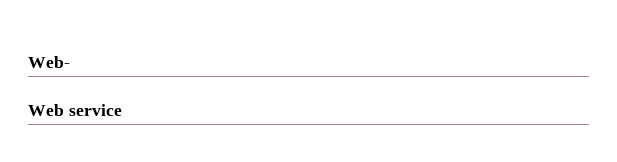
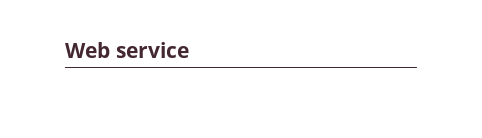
- Web-

